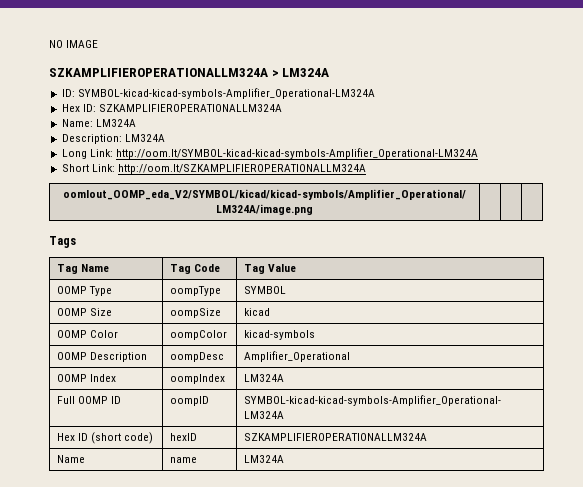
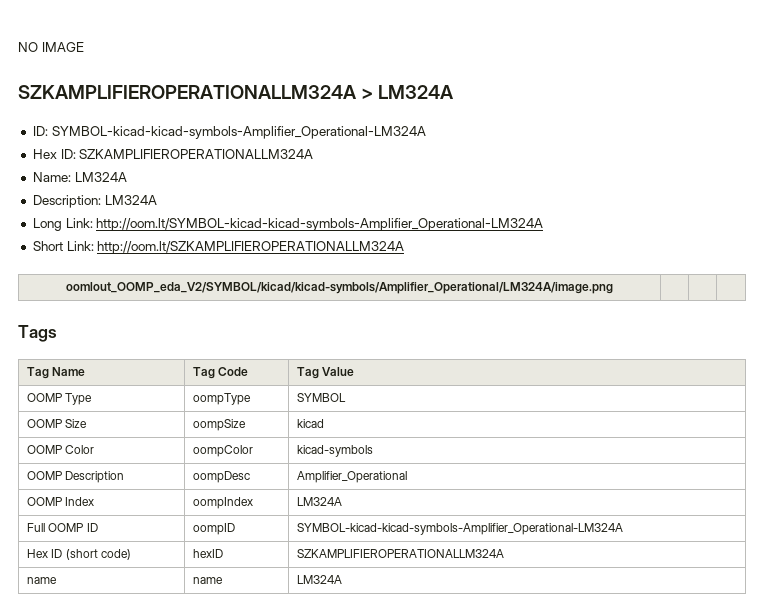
- Name | name | LM324A
+ name | name | LM324A

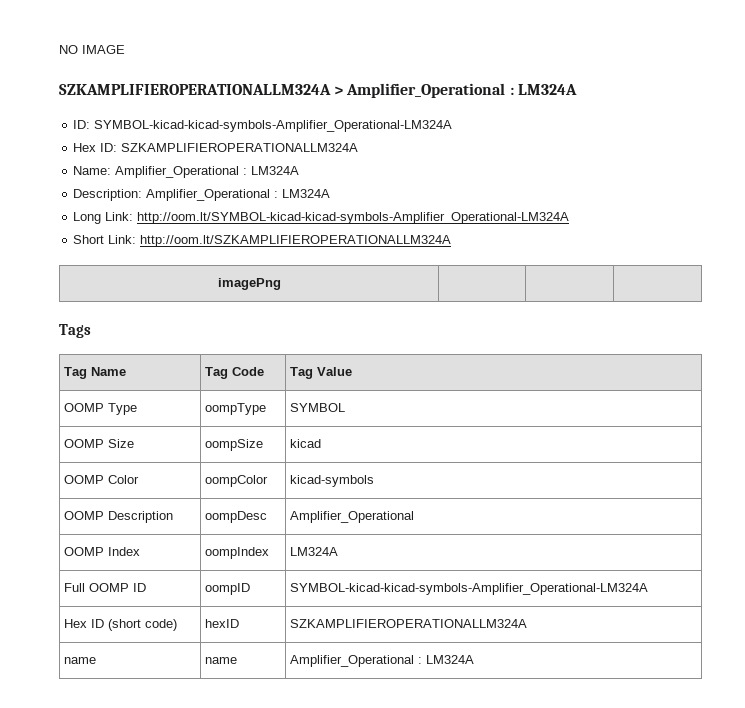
- SZKAMPLIFIEROPERATIONALLM324A > LM324A
+ SZKAMPLIFIEROPERATIONALLM324A > Amplifier_Operational : LM324A
- Name: LM324A
+ Name: Amplifier_Operational : LM324A
- Description: LM324A
+ Description: Amplifier_Operational : LM324A
- oomlout_OOMP_eda_V2/SYMBOL/kicad/kicad-symbols/Amplifier_Operational/LM324A/image.png | | |
+ imagePng | | |
- name | name | LM324A
+ name | name | Amplifier_Operational : LM324A

